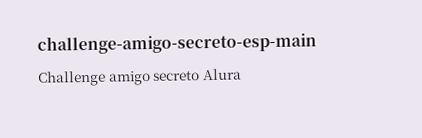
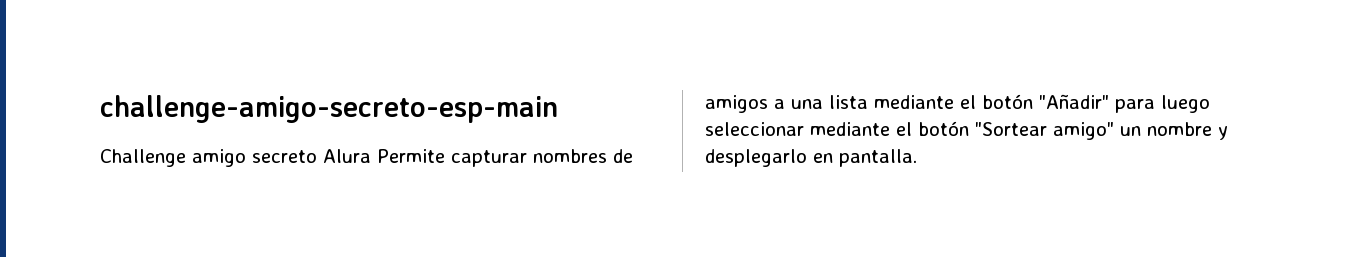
- Challenge amigo secreto Alura
+ Challenge amigo secreto Alura Permite capturar nombres de amigos a una lista mediante el botón "Añadir" para luego seleccionar mediante el botón "Sortear amigo" un nombre y desplegarlo en pantalla.

